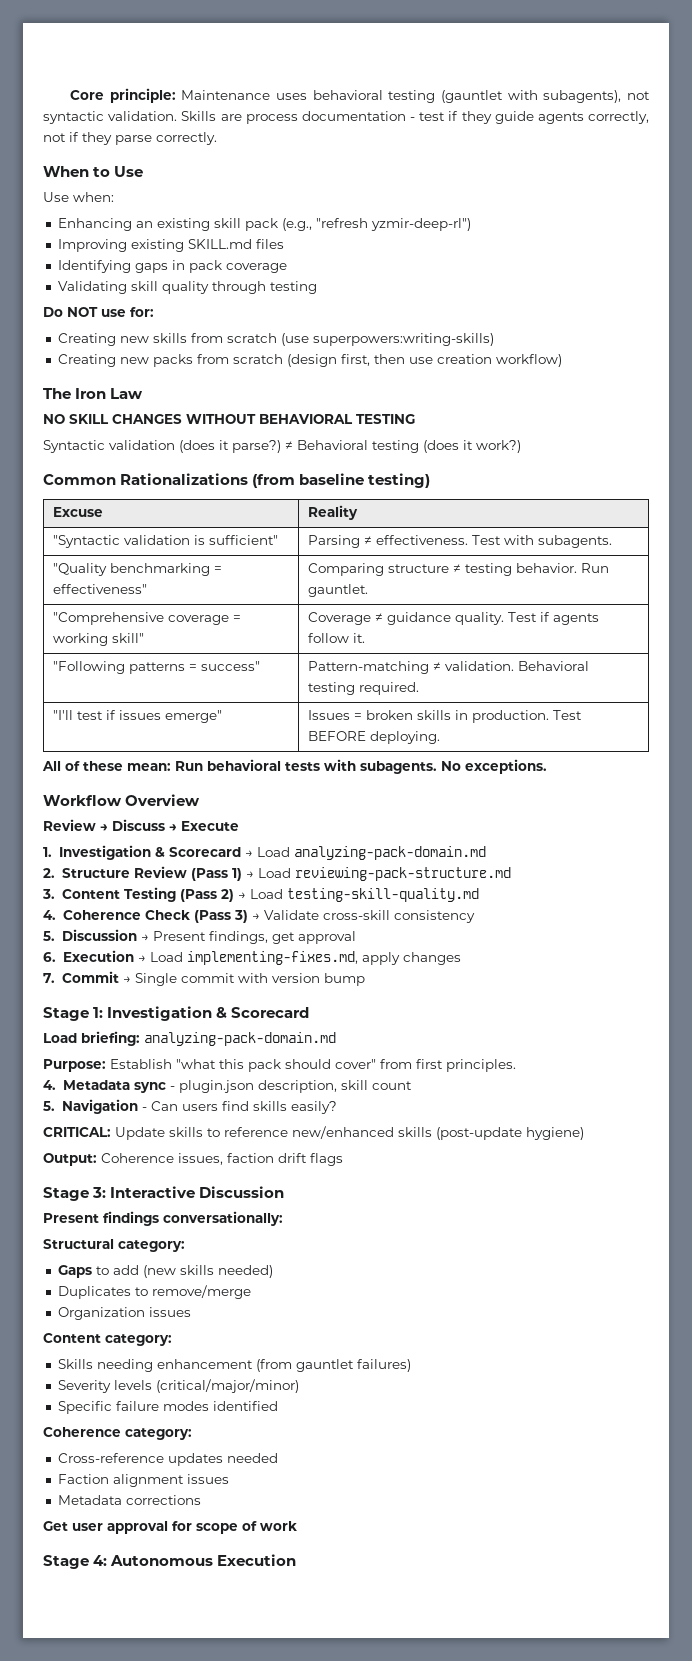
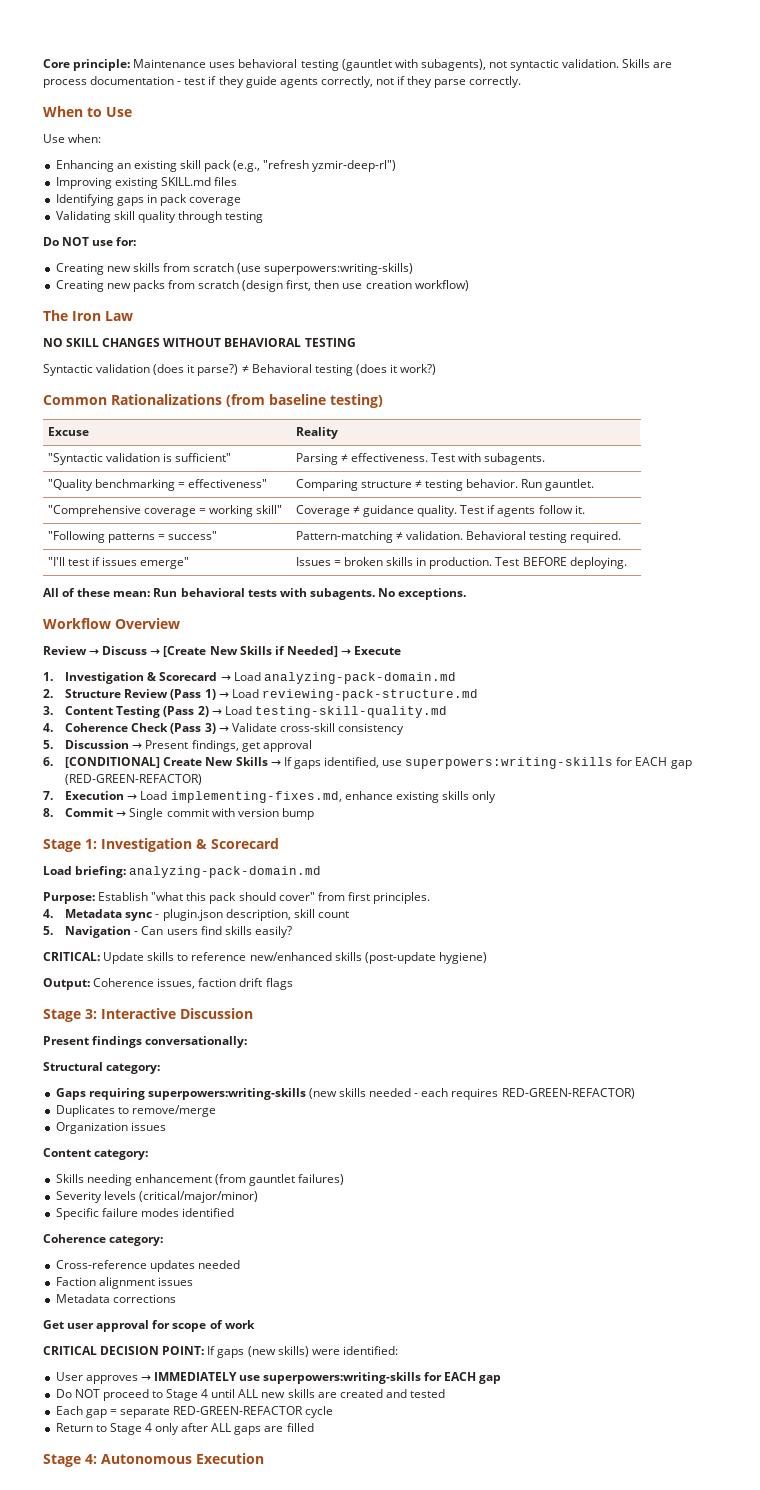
- Review → Discuss → Execute
+ Review → Discuss → [Create New Skills if Needed] → Execute
- 6. Execution → Load implementing-fixes.md, apply changes
- 7. Commit → Single commit with version bump
+ 6. [CONDITIONAL] Create New Skills → If gaps identified, use superpowers:writing-skills for EACH gap (RED-GREEN-REFACTOR)
+ 7. Execution → Load implementing-fixes.md, enhance existing skills only
+ 8. Commit → Single commit with version bump
- Gaps to add (new skills needed)
+ Gaps requiring superpowers:writing-skills (new skills needed - each requires RED-GREEN-REFACTOR)
+ CRITICAL DECISION POINT: If gaps (new skills) were identified:
+ User approves → IMMEDIATELY use superpowers:writing-skills for EACH gap
+ Do NOT proceed to Stage 4 until ALL new skills are created and tested
+ Each gap = separate RED-GREEN-REFACTOR cycle
+ Return to Stage 4 only after ALL gaps are filled

